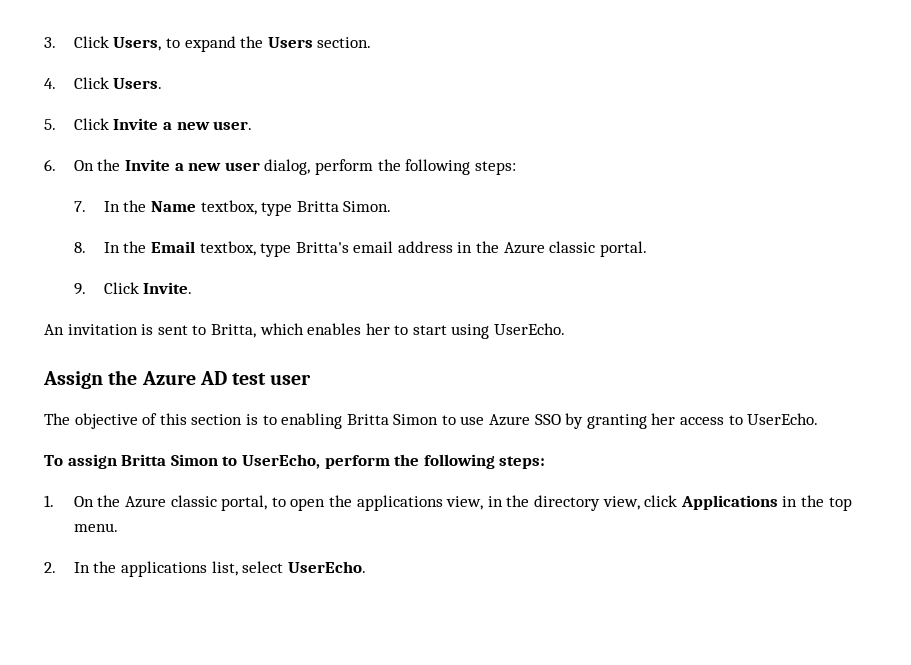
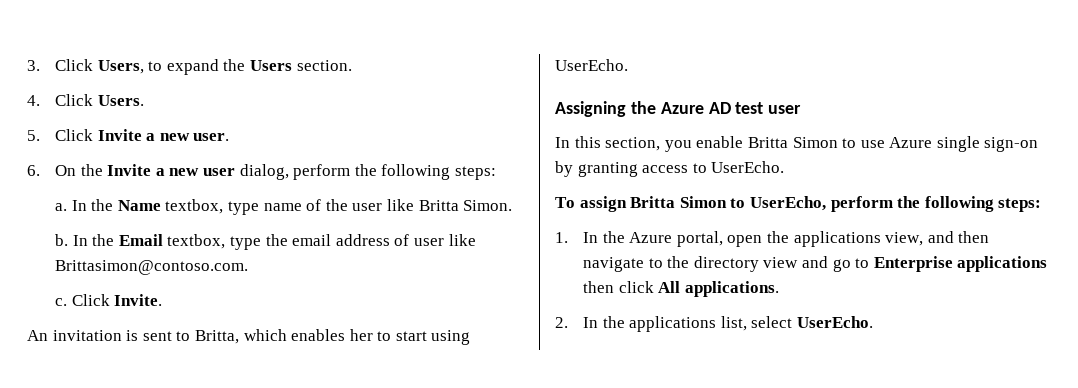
- 7. In the Name textbox, type Britta Simon.
+ a. In the Name textbox, type name of the user like Britta Simon.
- 8. In the Email textbox, type Britta's email address in the Azure classic portal.
- 9. Click Invite.
+ b. In the Email textbox, type the email address of user like Brittasimon@contoso.com.
+ c. Click Invite.
- Assign the Azure AD test user
+ Assigning the Azure AD test user
- The objective of this section is to enabling Britta Simon to use Azure SSO by granting her access to UserEcho.
+ In this section, you enable Britta Simon to use Azure single sign-on by granting access to UserEcho.
- 1. On the Azure classic portal, to open the applications view, in the directory view, click Applications in the top menu.
+ 1. In the Azure portal, open the applications view, and then navigate to the directory view and go to Enterprise applications then click All applications.

